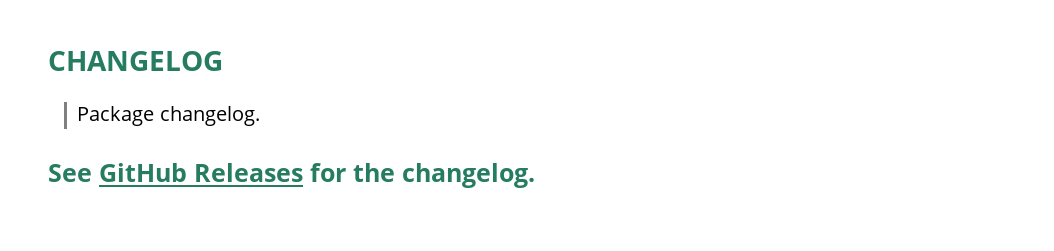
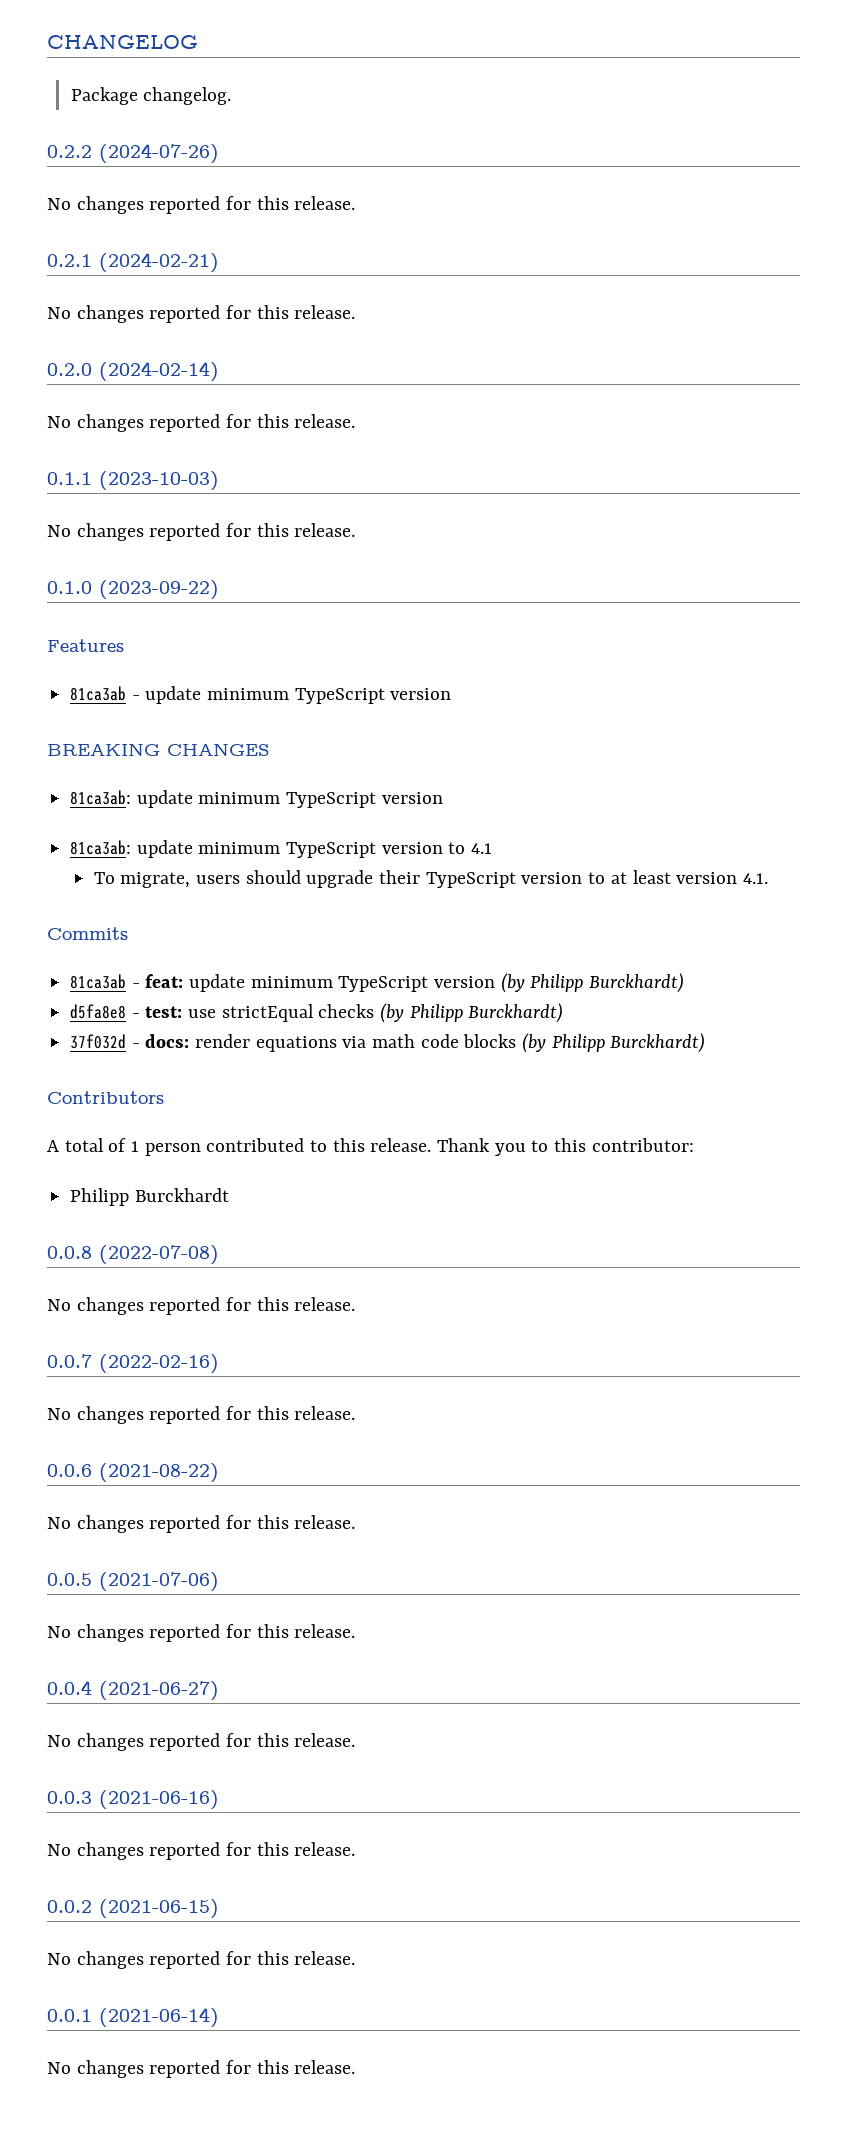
- See GitHub Releases for the changelog.
+ 0.2.2 (2024-07-26)
+ No changes reported for this release.
+ 0.2.1 (2024-02-21)
+ No changes reported for this release.
+ 0.2.0 (2024-02-14)
+ No changes reported for this release.
+ 0.1.1 (2023-10-03)
+ No changes reported for this release.
+ 0.1.0 (2023-09-22)
+ Features
+ 81ca3ab - update minimum TypeScript version
+ BREAKING CHANGES
+ 81ca3ab: update minimum TypeScript version
+ 81ca3ab: update minimum TypeScript version to 4.1
+ To migrate, users should upgrade their TypeScript version to at least version 4.1.
+ Commits
+ 81ca3ab - feat: update minimum TypeScript version (by Philipp Burckhardt)
+ d5fa8e8 - test: use strictEqual checks (by Philipp Burckhardt)
+ 37f032d - docs: render equations via math code blocks (by Philipp Burckhardt)
+ Contributors
+ A total of 1 person contributed to this release. Thank you to this contributor:
+ Philipp Burckhardt
+ 0.0.8 (2022-07-08)
+ No changes reported for this release.
+ 0.0.7 (2022-02-16)
+ No changes reported for this release.
+ 0.0.6 (2021-08-22)
+ No changes reported for this release.
+ 0.0.5 (2021-07-06)
+ No changes reported for this release.
+ 0.0.4 (2021-06-27)
+ No changes reported for this release.
+ 0.0.3 (2021-06-16)
+ No changes reported for this release.
+ 0.0.2 (2021-06-15)
+ No changes reported for this release.
+ 0.0.1 (2021-06-14)
+ No changes reported for this release.

